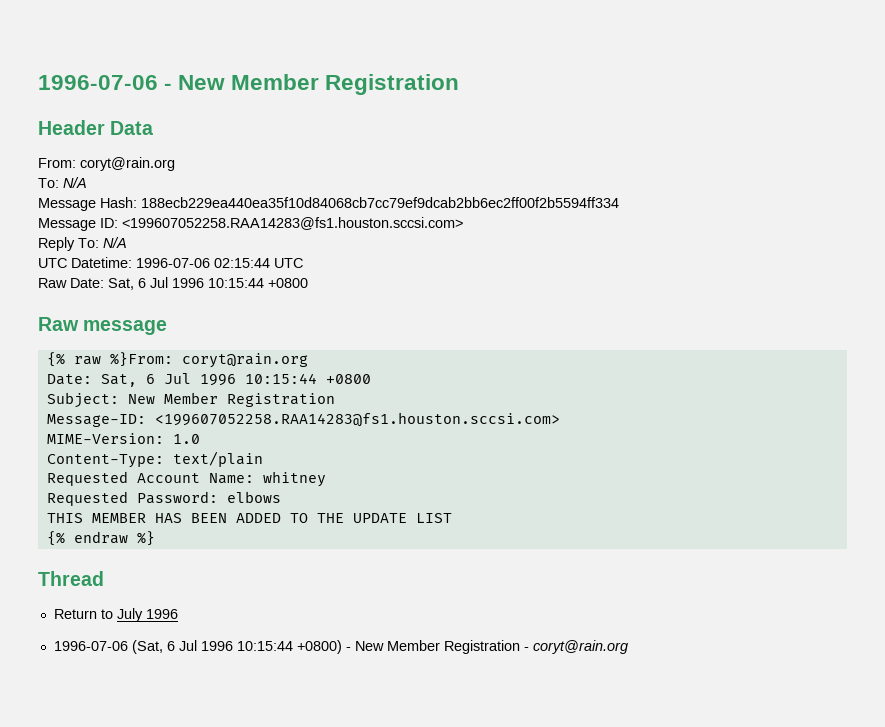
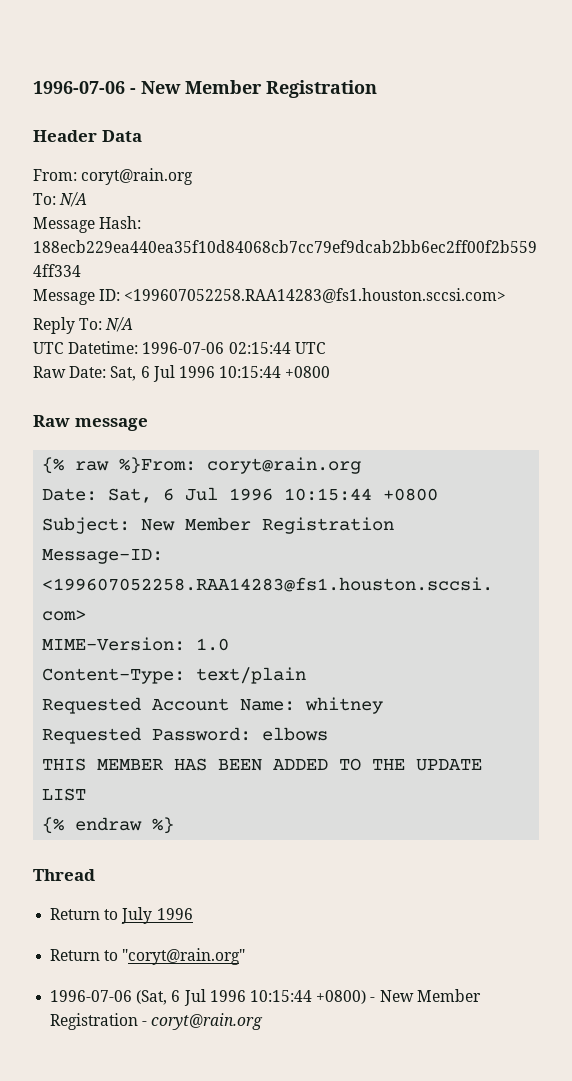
+ Return to "coryt@rain.org"

